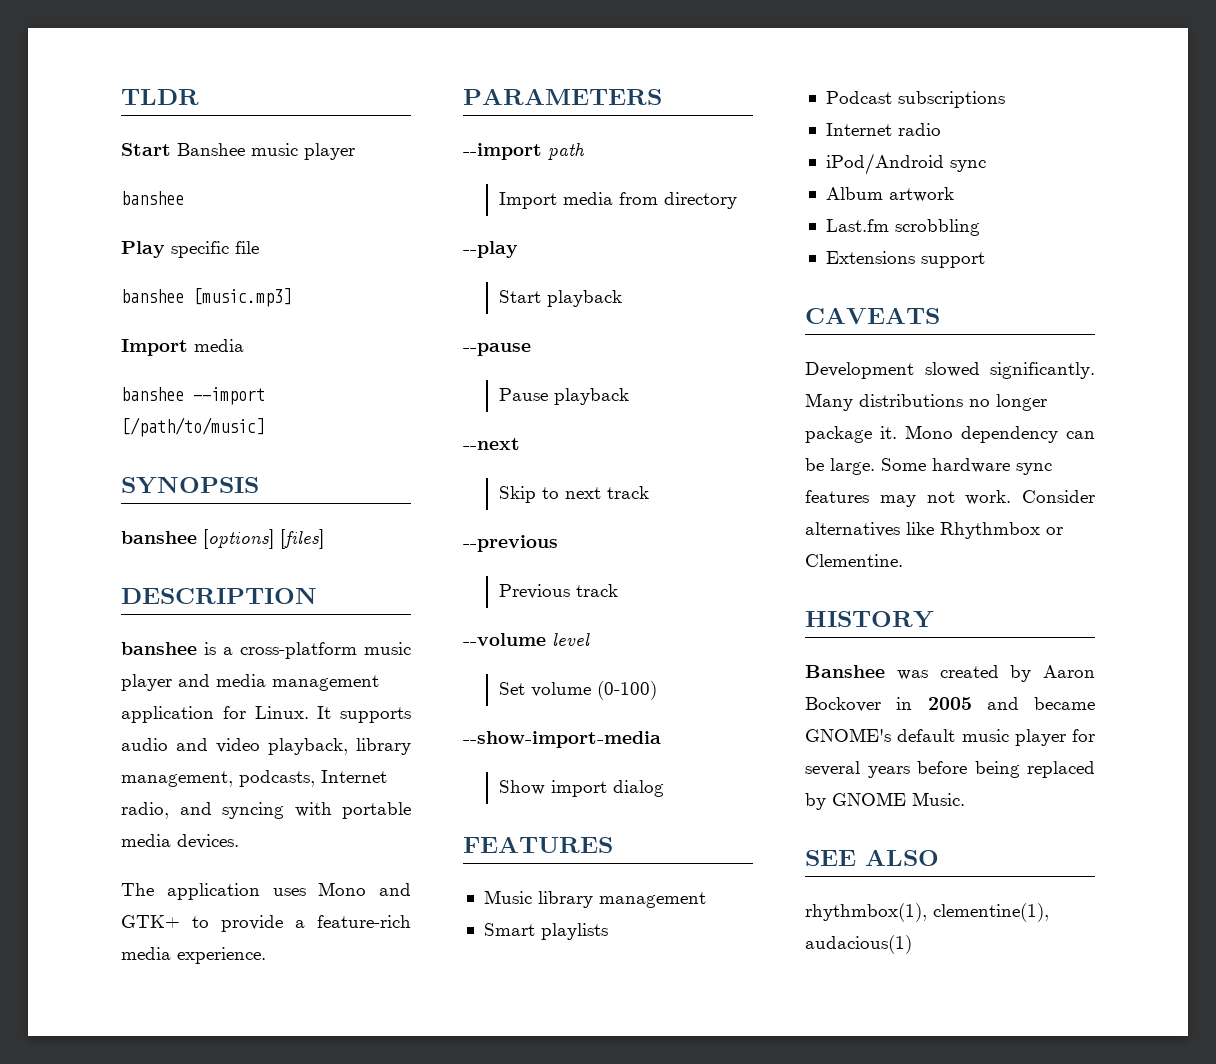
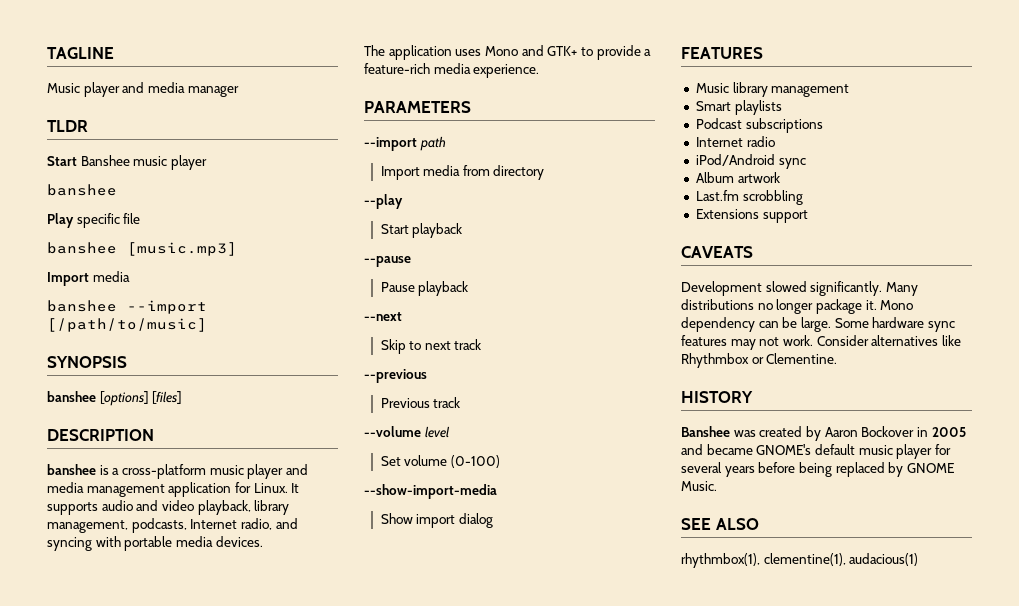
+ TAGLINE
+ Music player and media manager

